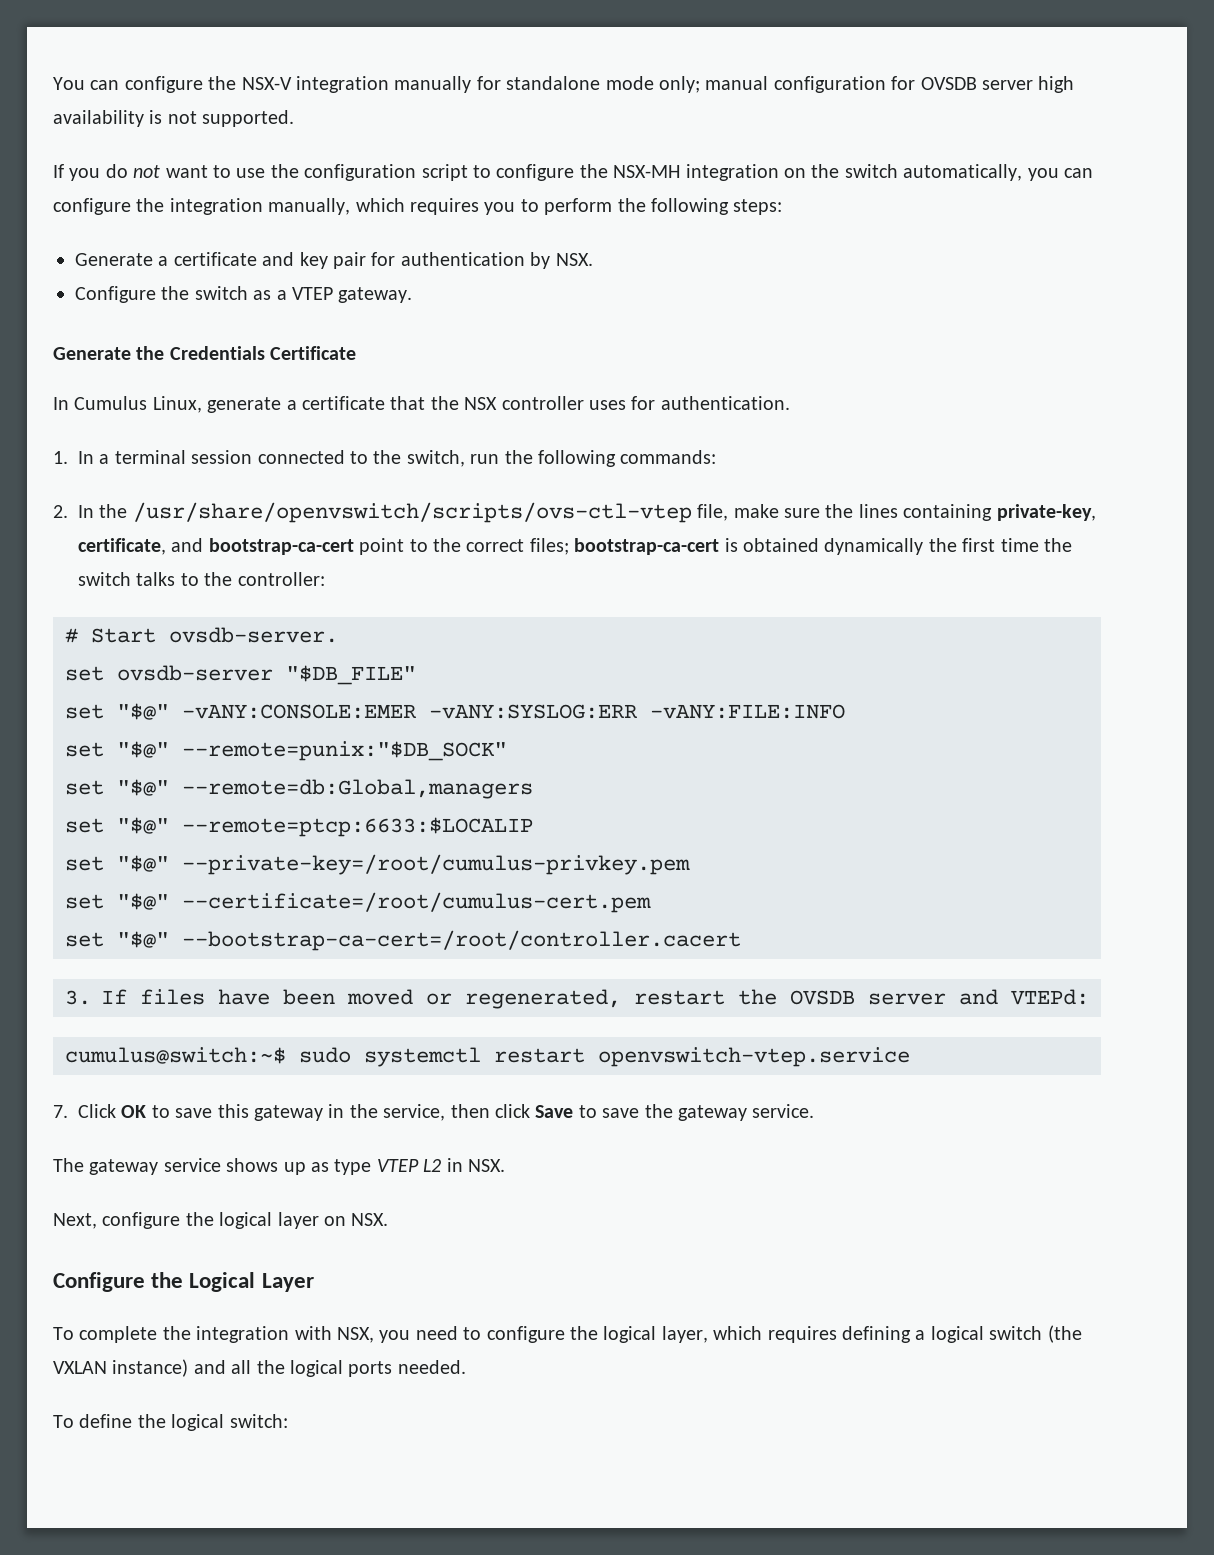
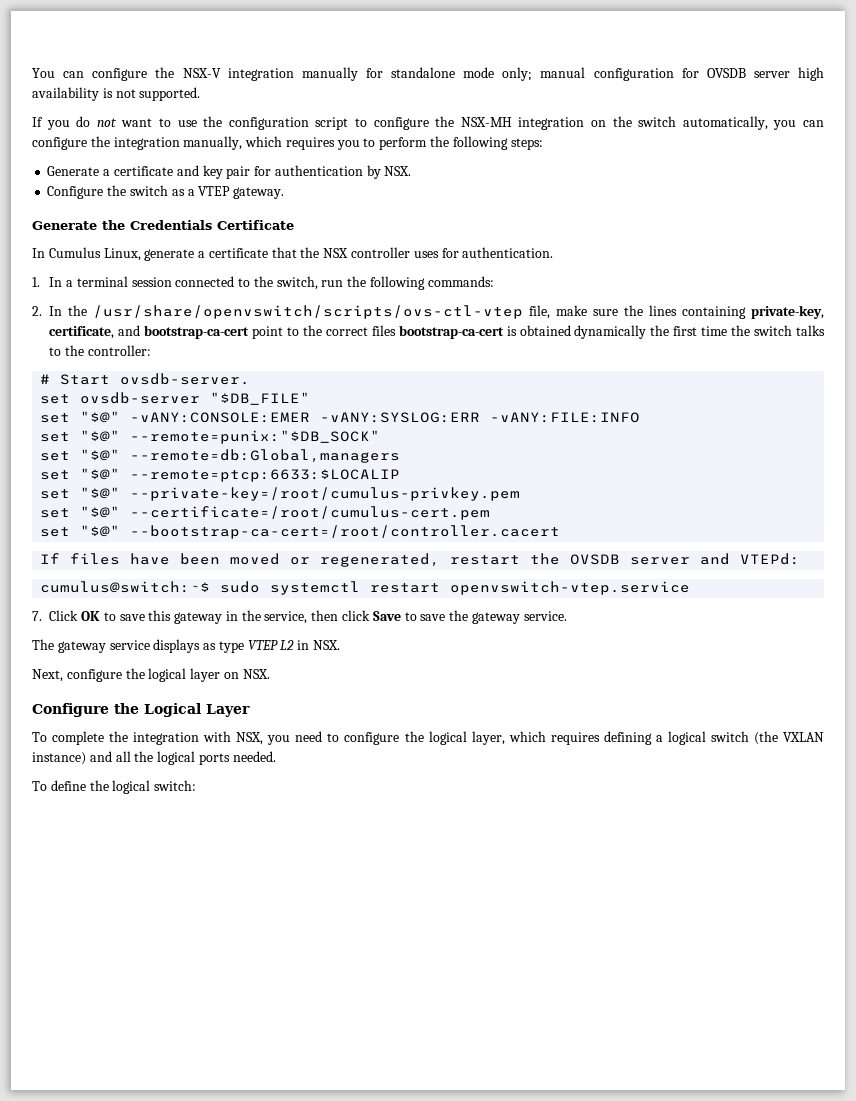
- 2. In the /usr/share/openvswitch/scripts/ovs-ctl-vtep file, make sure the lines containing private-key, certificate, and bootstrap-ca-cert point to the correct files; bootstrap-ca-cert is obtained dynamically the first time the switch talks to the controller:
+ 2. In the /usr/share/openvswitch/scripts/ovs-ctl-vtep file, make sure the lines containing private-key, certificate, and bootstrap-ca-cert point to the correct files bootstrap-ca-cert is obtained dynamically the first time the switch talks to the controller:
- 3. If files have been moved or regenerated, restart the OVSDB server and VTEPd:
+ If files have been moved or regenerated, restart the OVSDB server and VTEPd:
- The gateway service shows up as type VTEP L2 in NSX.
+ The gateway service displays as type VTEP L2 in NSX.

